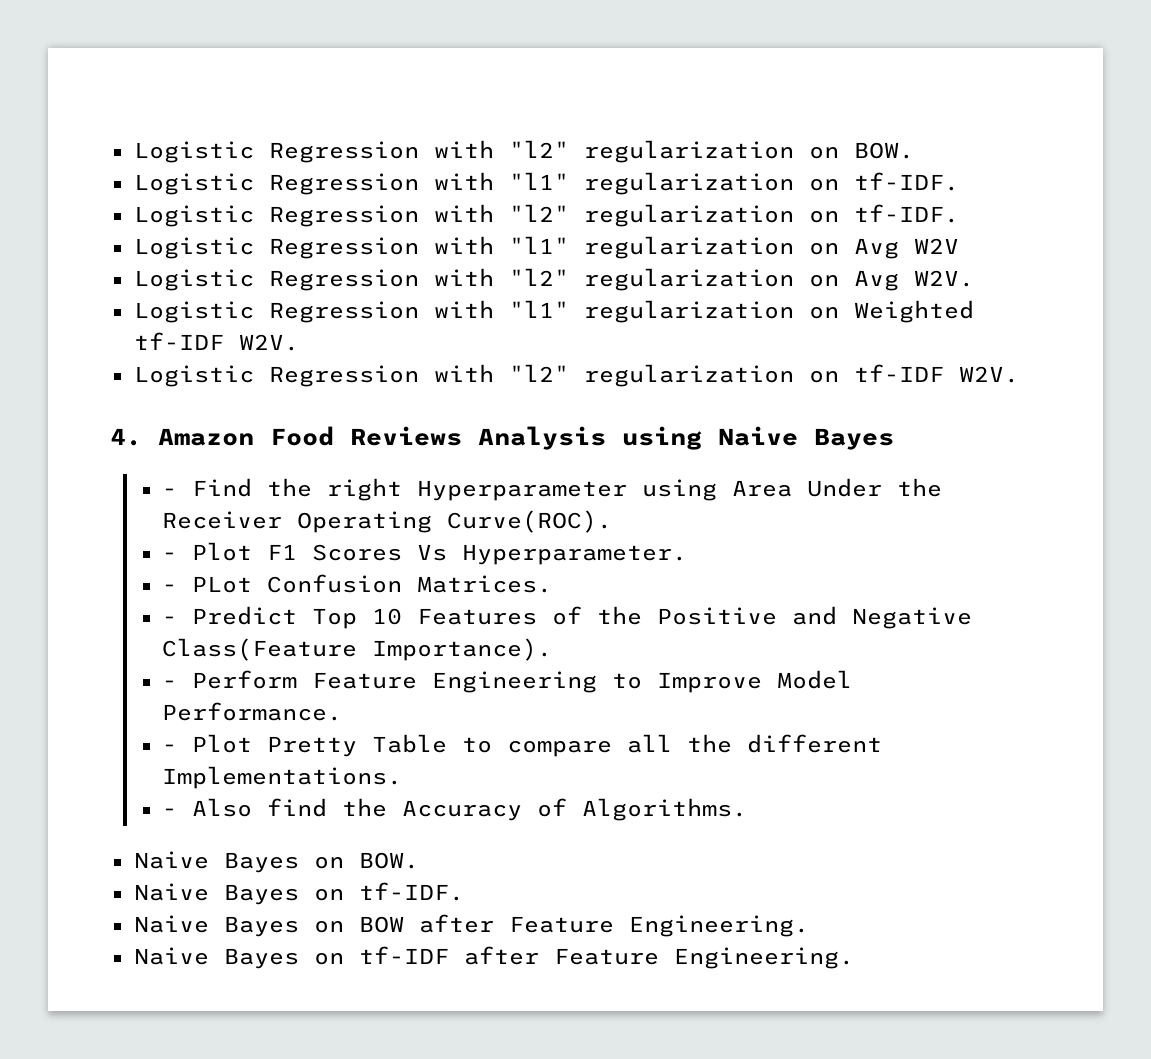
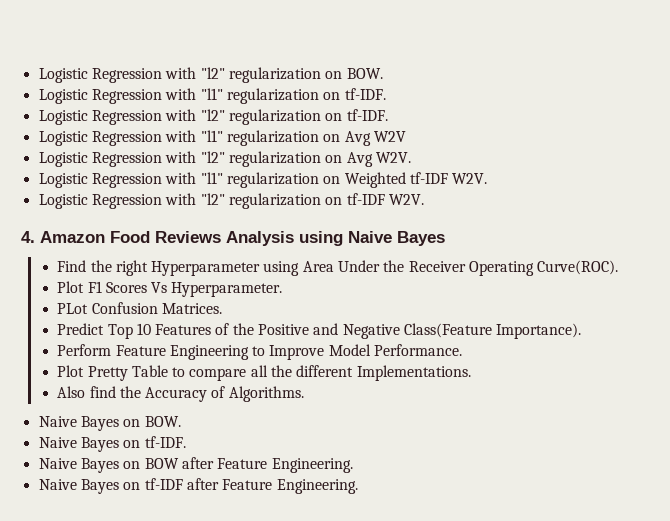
- - Find the right Hyperparameter using Area Under the Receiver Operating Curve(ROC).
+ Find the right Hyperparameter using Area Under the Receiver Operating Curve(ROC).
- - Plot F1 Scores Vs Hyperparameter.
+ Plot F1 Scores Vs Hyperparameter.
- - PLot Confusion Matrices.
+ PLot Confusion Matrices.
- - Predict Top 10 Features of the Positive and Negative Class(Feature Importance).
+ Predict Top 10 Features of the Positive and Negative Class(Feature Importance).
- - Perform Feature Engineering to Improve Model Performance.
+ Perform Feature Engineering to Improve Model Performance.
- - Plot Pretty Table to compare all the different Implementations.
+ Plot Pretty Table to compare all the different Implementations.
- - Also find the Accuracy of Algorithms.
+ Also find the Accuracy of Algorithms.

